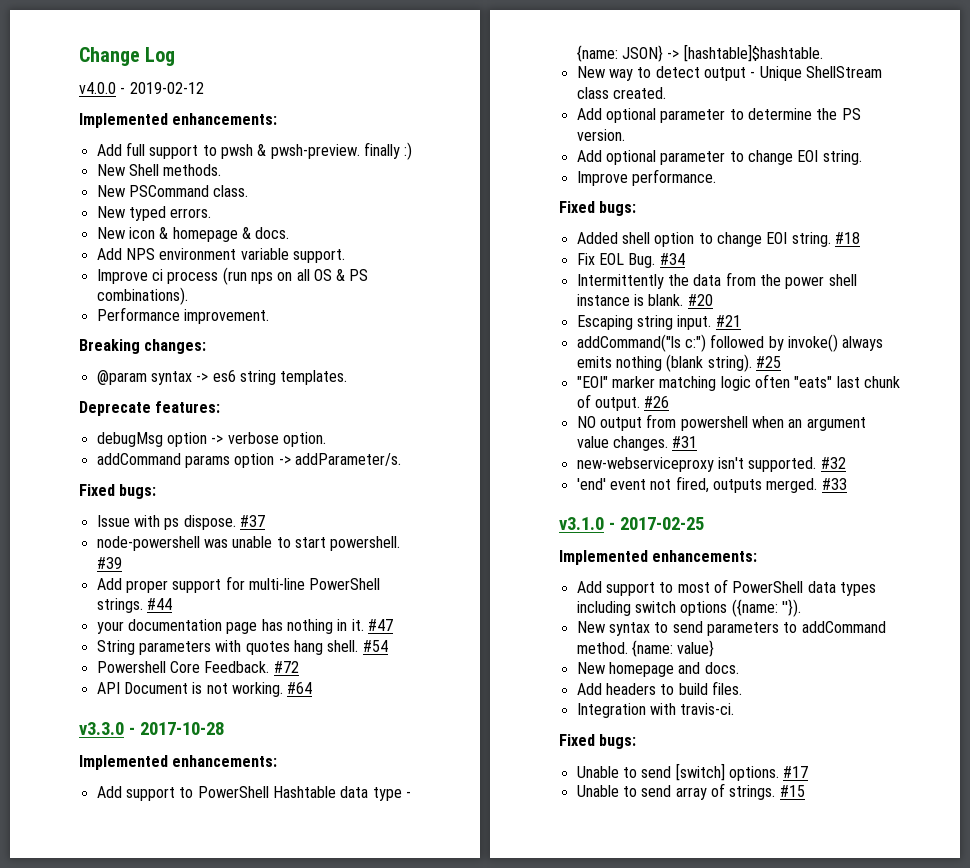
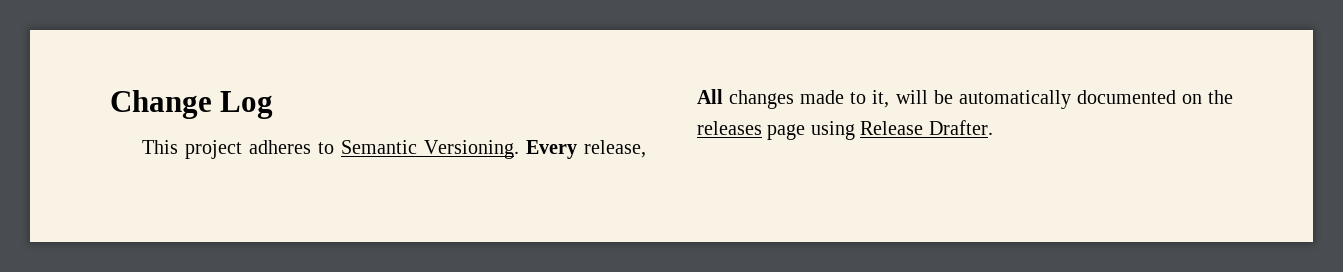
- v4.0.0 - 2019-02-12
- Implemented enhancements:
- Add full support to pwsh & pwsh-preview. finally :)
- New Shell methods.
- New PSCommand class.
- New typed errors.
- New icon & homepage & docs.
- Add NPS environment variable support.
- Improve ci process (run nps on all OS & PS combinations).
- Performance improvement.
- Breaking changes:
- @param syntax -> es6 string templates.
- Deprecate features:
- debugMsg option -> verbose option.
- addCommand params option -> addParameter/s.
- Fixed bugs:
- Issue with ps dispose. #37
- node-powershell was unable to start powershell. #39
- Add proper support for multi-line PowerShell strings. #44
- your documentation page has nothing in it. #47
- String parameters with quotes hang shell. #54
- Powershell Core Feedback. #72
- API Document is not working. #64
- v3.3.0 - 2017-10-28
- Implemented enhancements:
- Add support to PowerShell Hashtable data type - {name: JSON} -> [hashtable]$hashtable.
- New way to detect output - Unique ShellStream class created.
- Add optional parameter to determine the PS version.
- Add optional parameter to change EOI string.
- Improve performance.
- Fixed bugs:
- Added shell option to change EOI string. #18
- Fix EOL Bug. #34
- Intermittently the data from the power shell instance is blank. #20
- Escaping string input. #21
- addCommand("ls c:") followed by invoke() always emits nothing (blank string). #25
- "EOI" marker matching logic often "eats" last chunk of output. #26
- NO output from powershell when an argument value changes. #31
- new-webserviceproxy isn't supported. #32
- 'end' event not fired, outputs merged. #33
- v3.1.0 - 2017-02-25
- Implemented enhancements:
- Add support to most of PowerShell data types including switch options ({name: ''}).
- New syntax to send parameters to addCommand method. {name: value}
- New homepage and docs.
- Add headers to build files.
- Integration with travis-ci.
- Fixed bugs:
- Unable to send [switch] options. #17
- Unable to send array of strings. #15
+ This project adheres to Semantic Versioning. Every release, All changes made to it, will be automatically documented on the releases page using Release Drafter.

